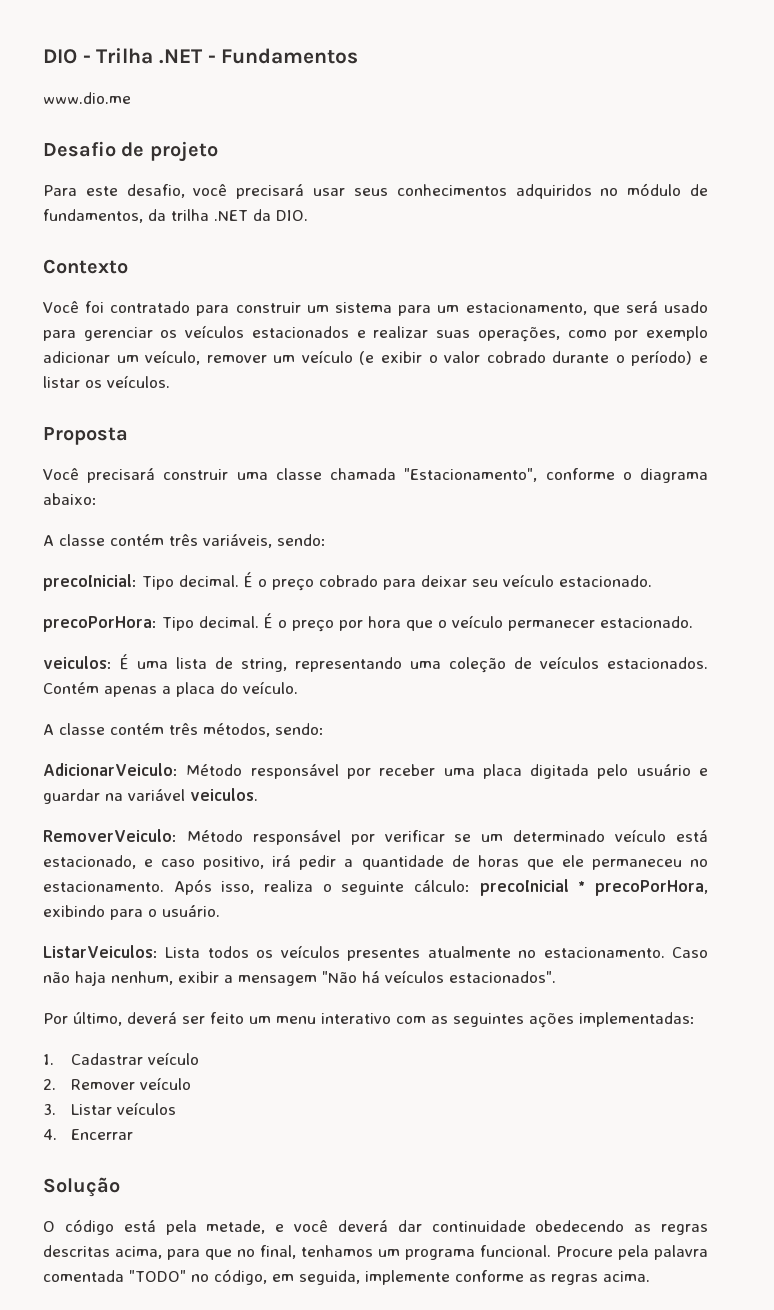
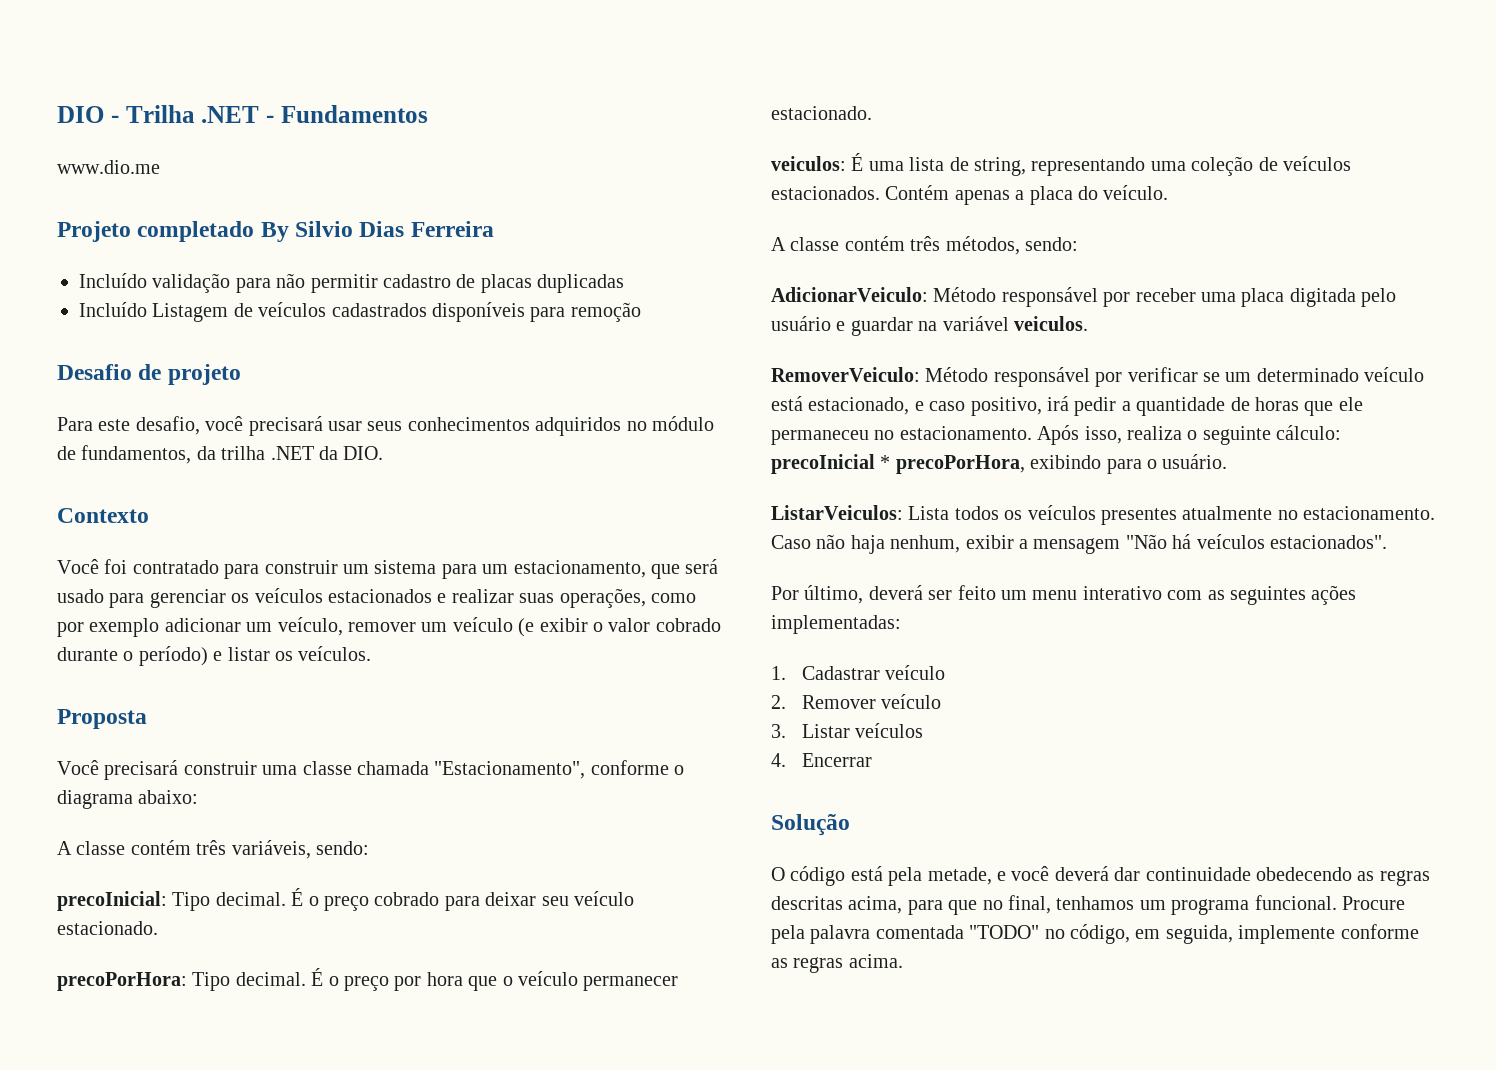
+ Projeto completado By Silvio Dias Ferreira
+ Incluído validação para não permitir cadastro de placas duplicadas
+ Incluído Listagem de veículos cadastrados disponíveis para remoção

